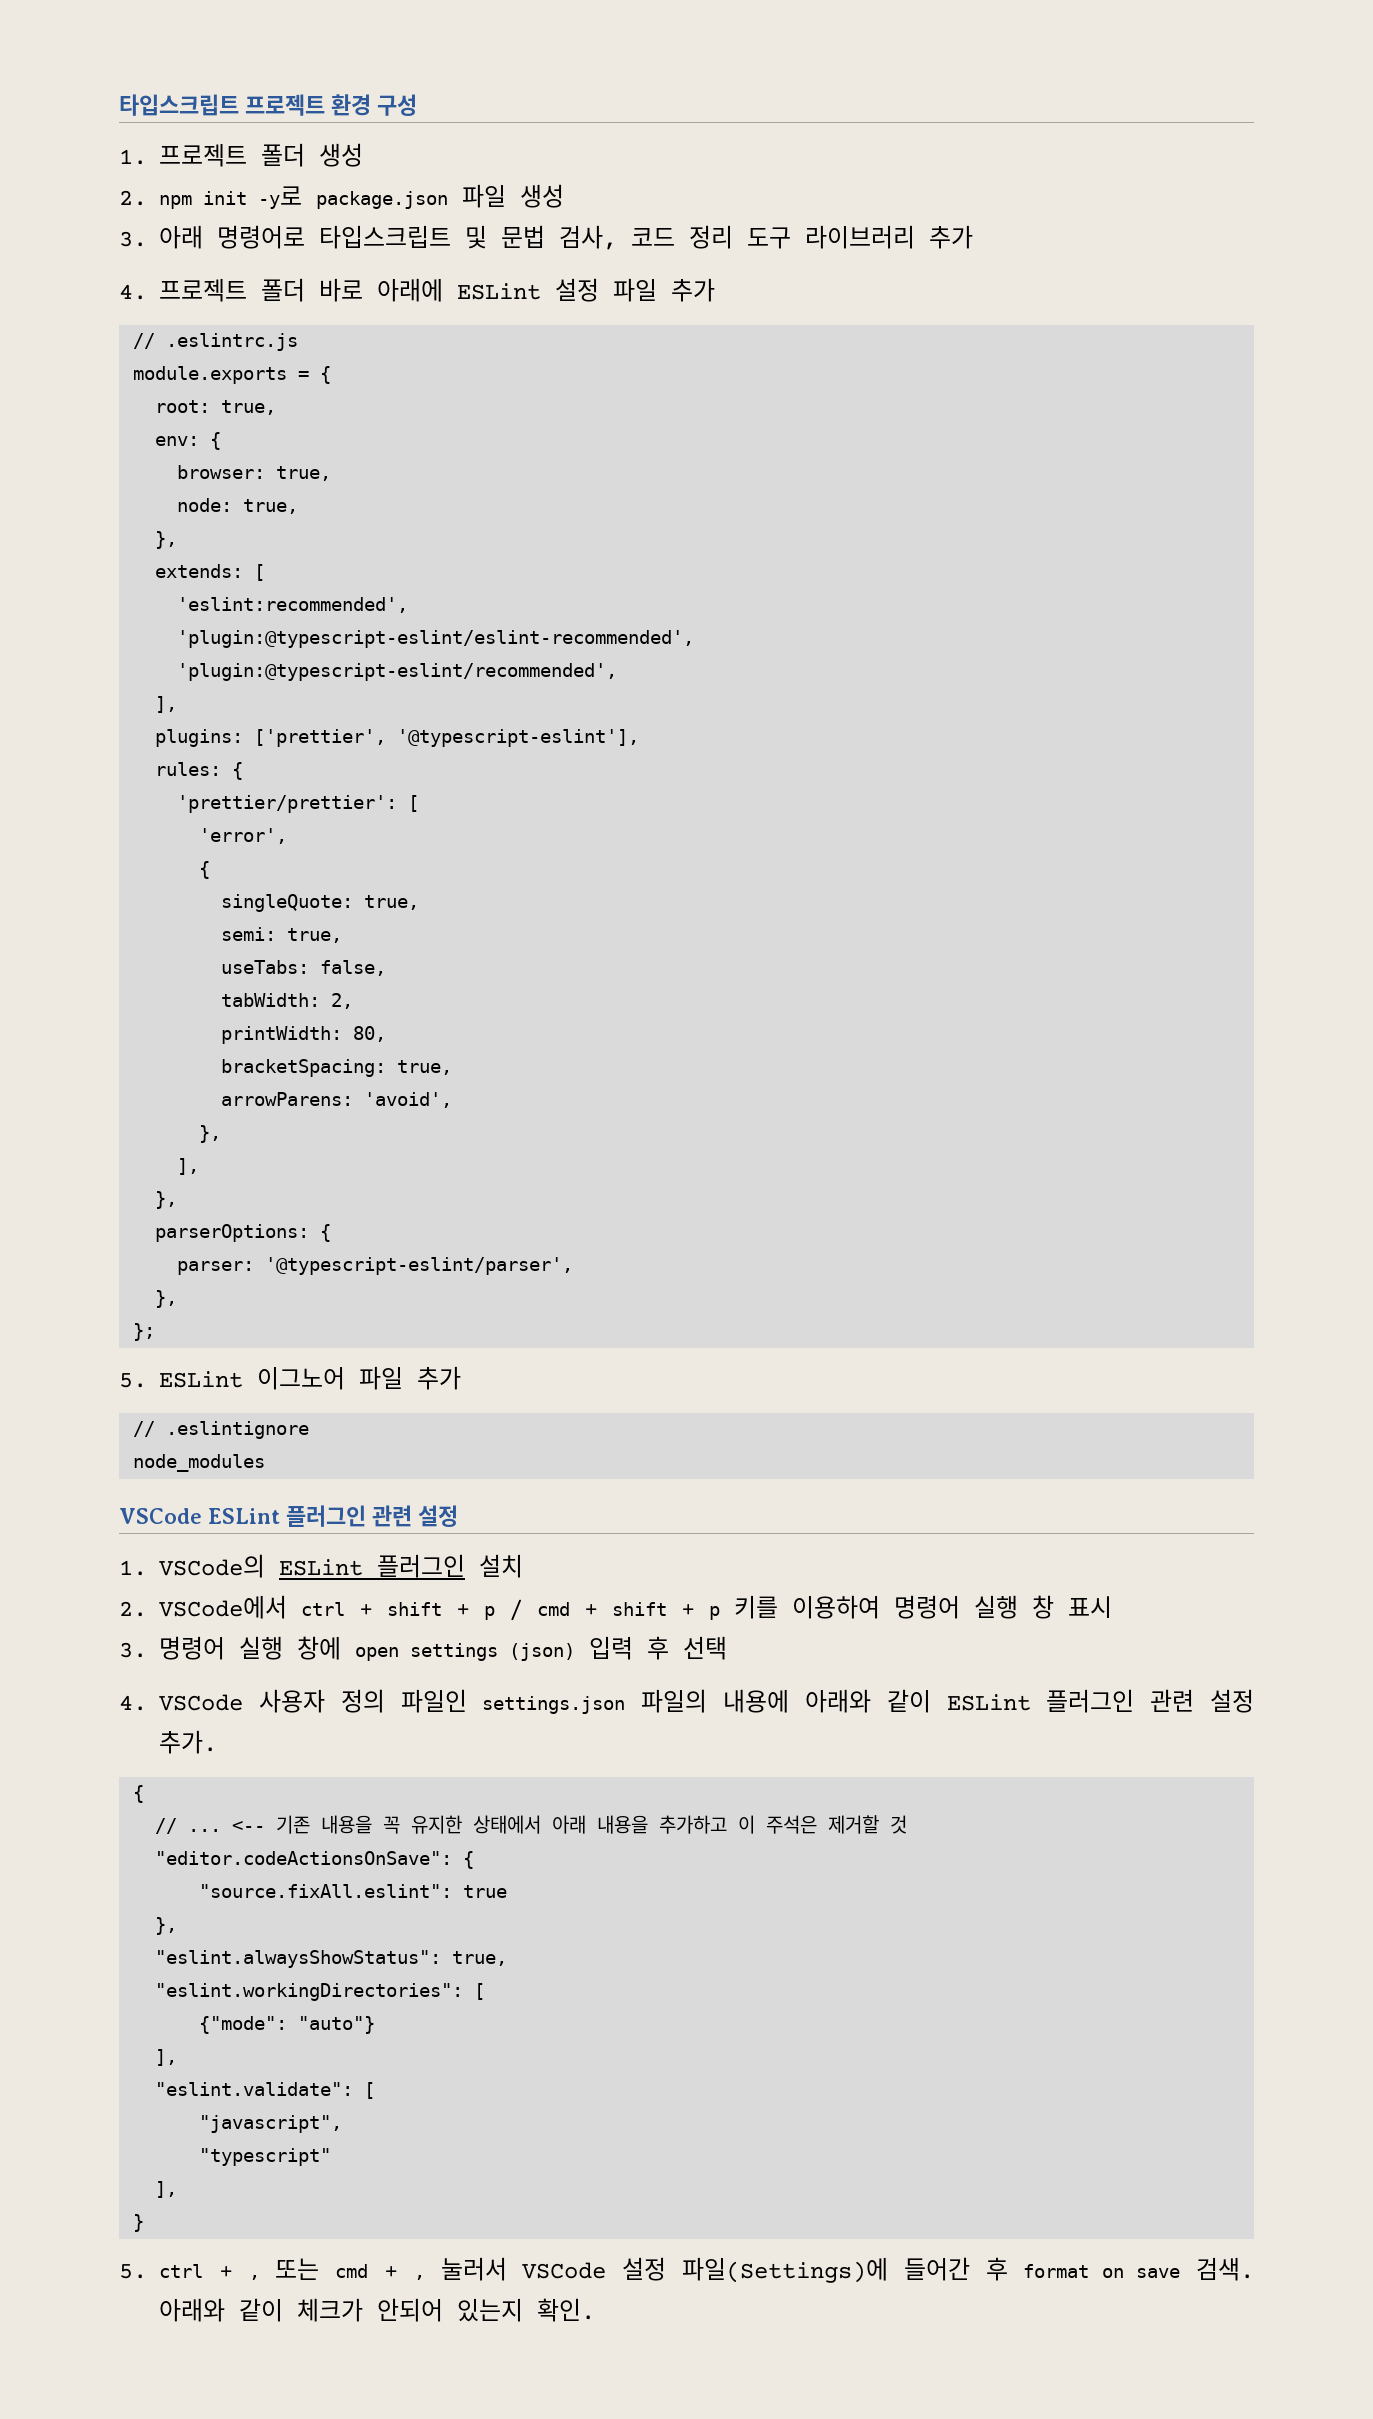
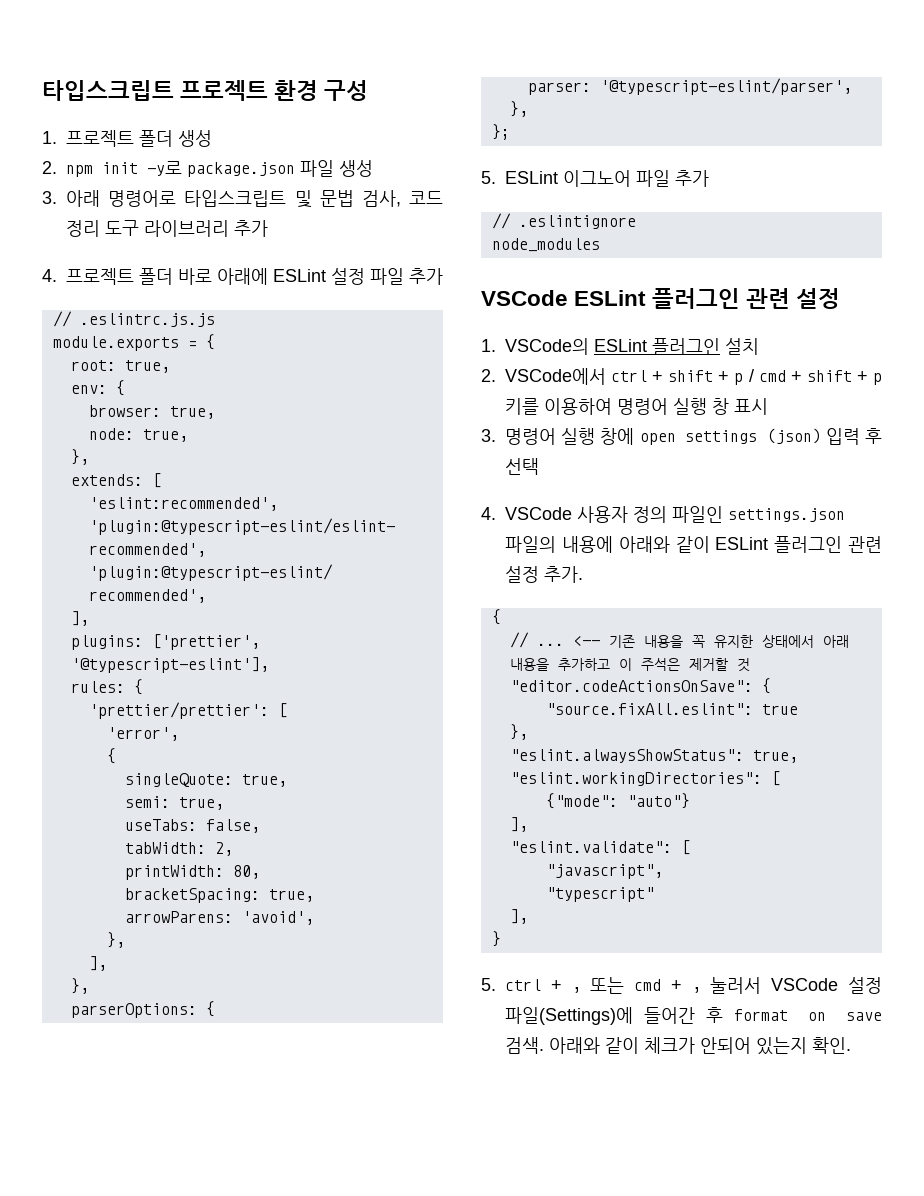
- // .eslintrc.js
+ // .eslintrc.js.js

